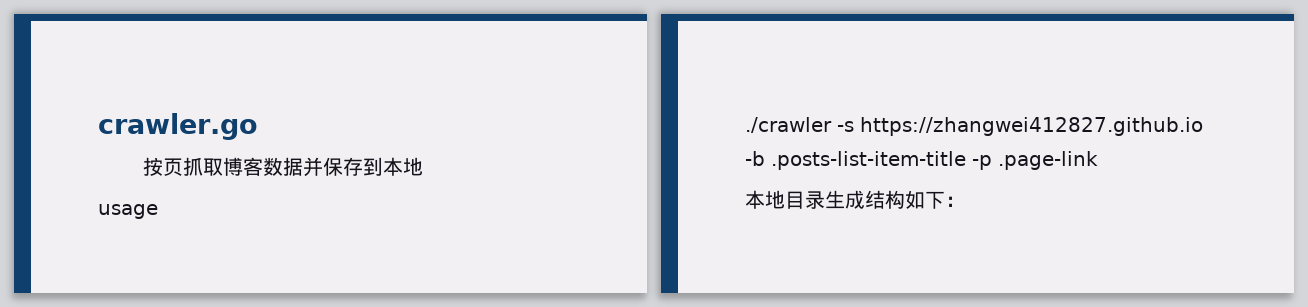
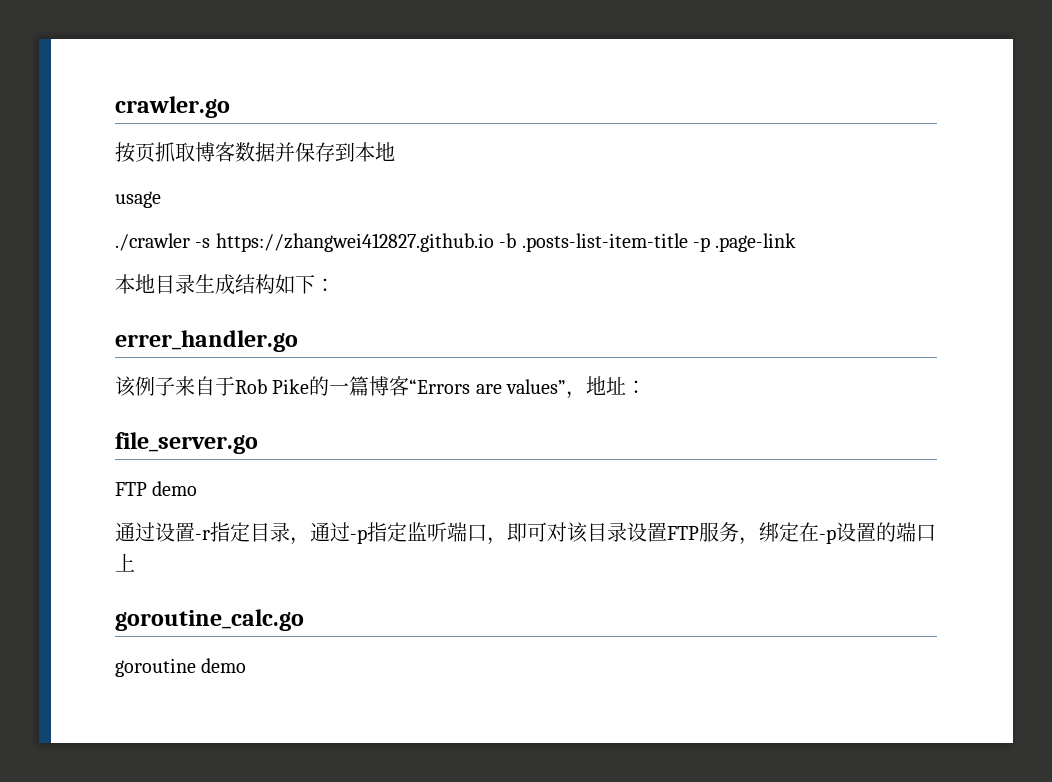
+ errer_handler.go
+ 该例子来自于Rob Pike的一篇博客“Errors are values”，地址：
+ file_server.go
+ FTP demo
+ 通过设置-r指定目录，通过-p指定监听端口，即可对该目录设置FTP服务，绑定在-p设置的端口上
+ goroutine_calc.go
+ goroutine demo

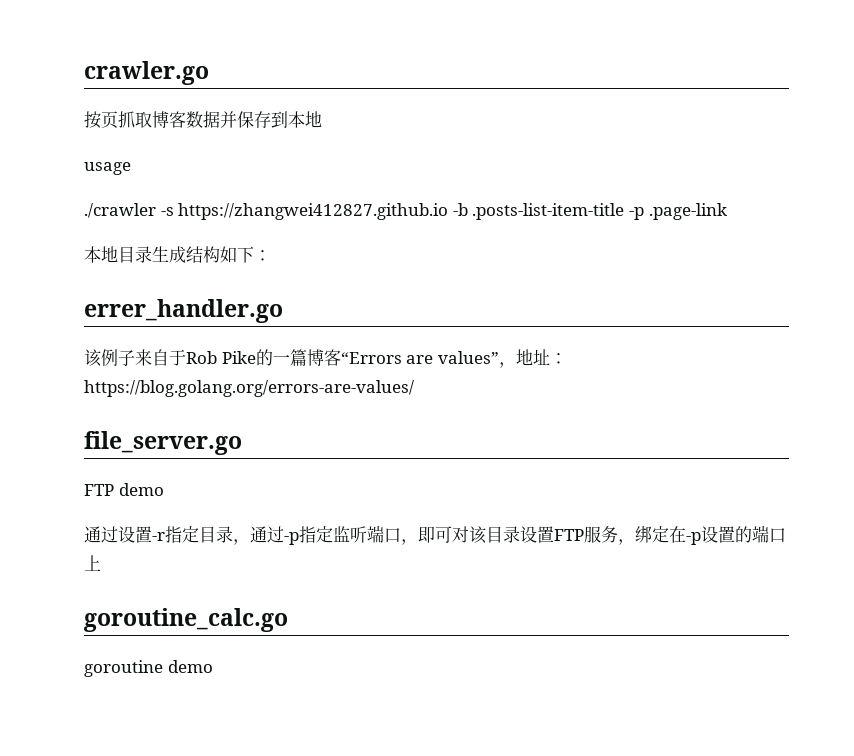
- 该例子来自于Rob Pike的一篇博客“Errors are values”，地址：
+ 该例子来自于Rob Pike的一篇博客“Errors are values”，地址：https://blog.golang.org/errors-are-values/

